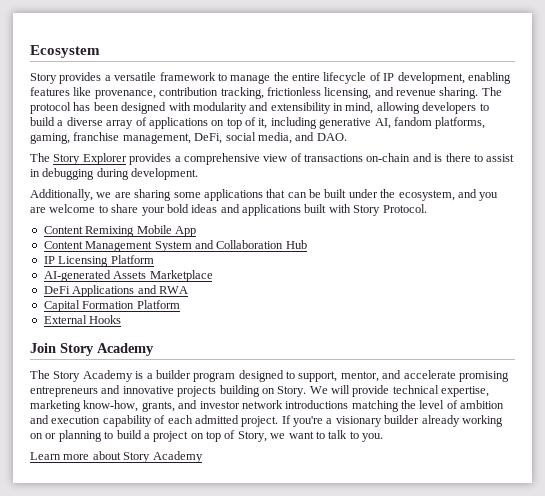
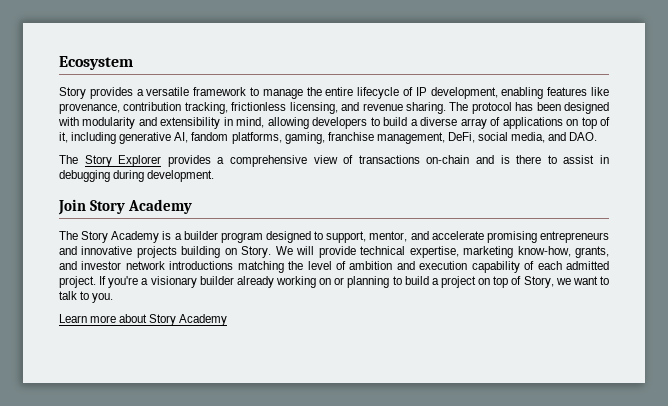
- Additionally, we are sharing some applications that can be built under the ecosystem, and you are welcome to share your bold ideas and applications built with Story Protocol.
- Content Remixing Mobile App
- Content Management System and Collaboration Hub
- IP Licensing Platform
- AI-generated Assets Marketplace
- DeFi Applications and RWA
- Capital Formation Platform
- External Hooks

